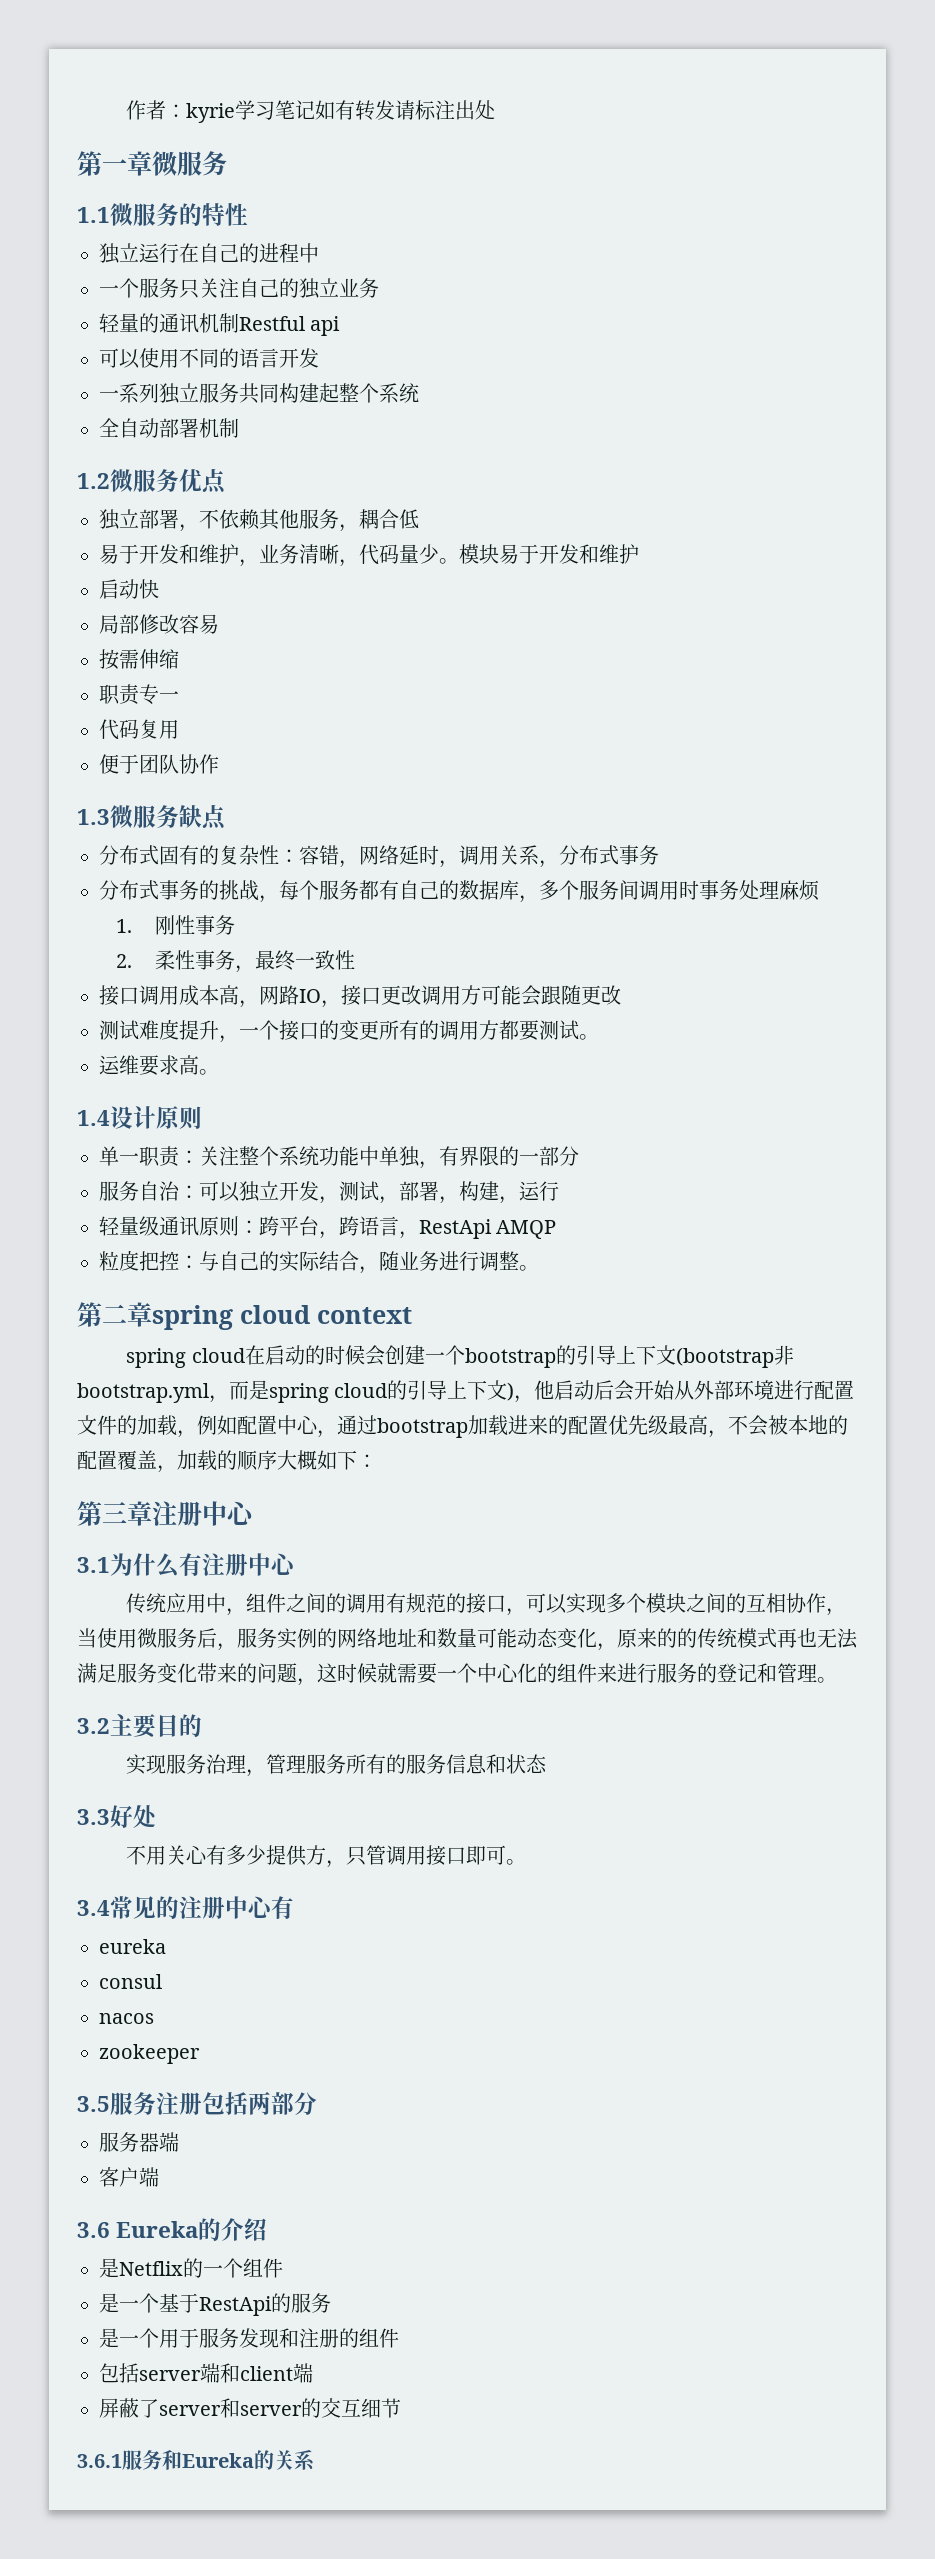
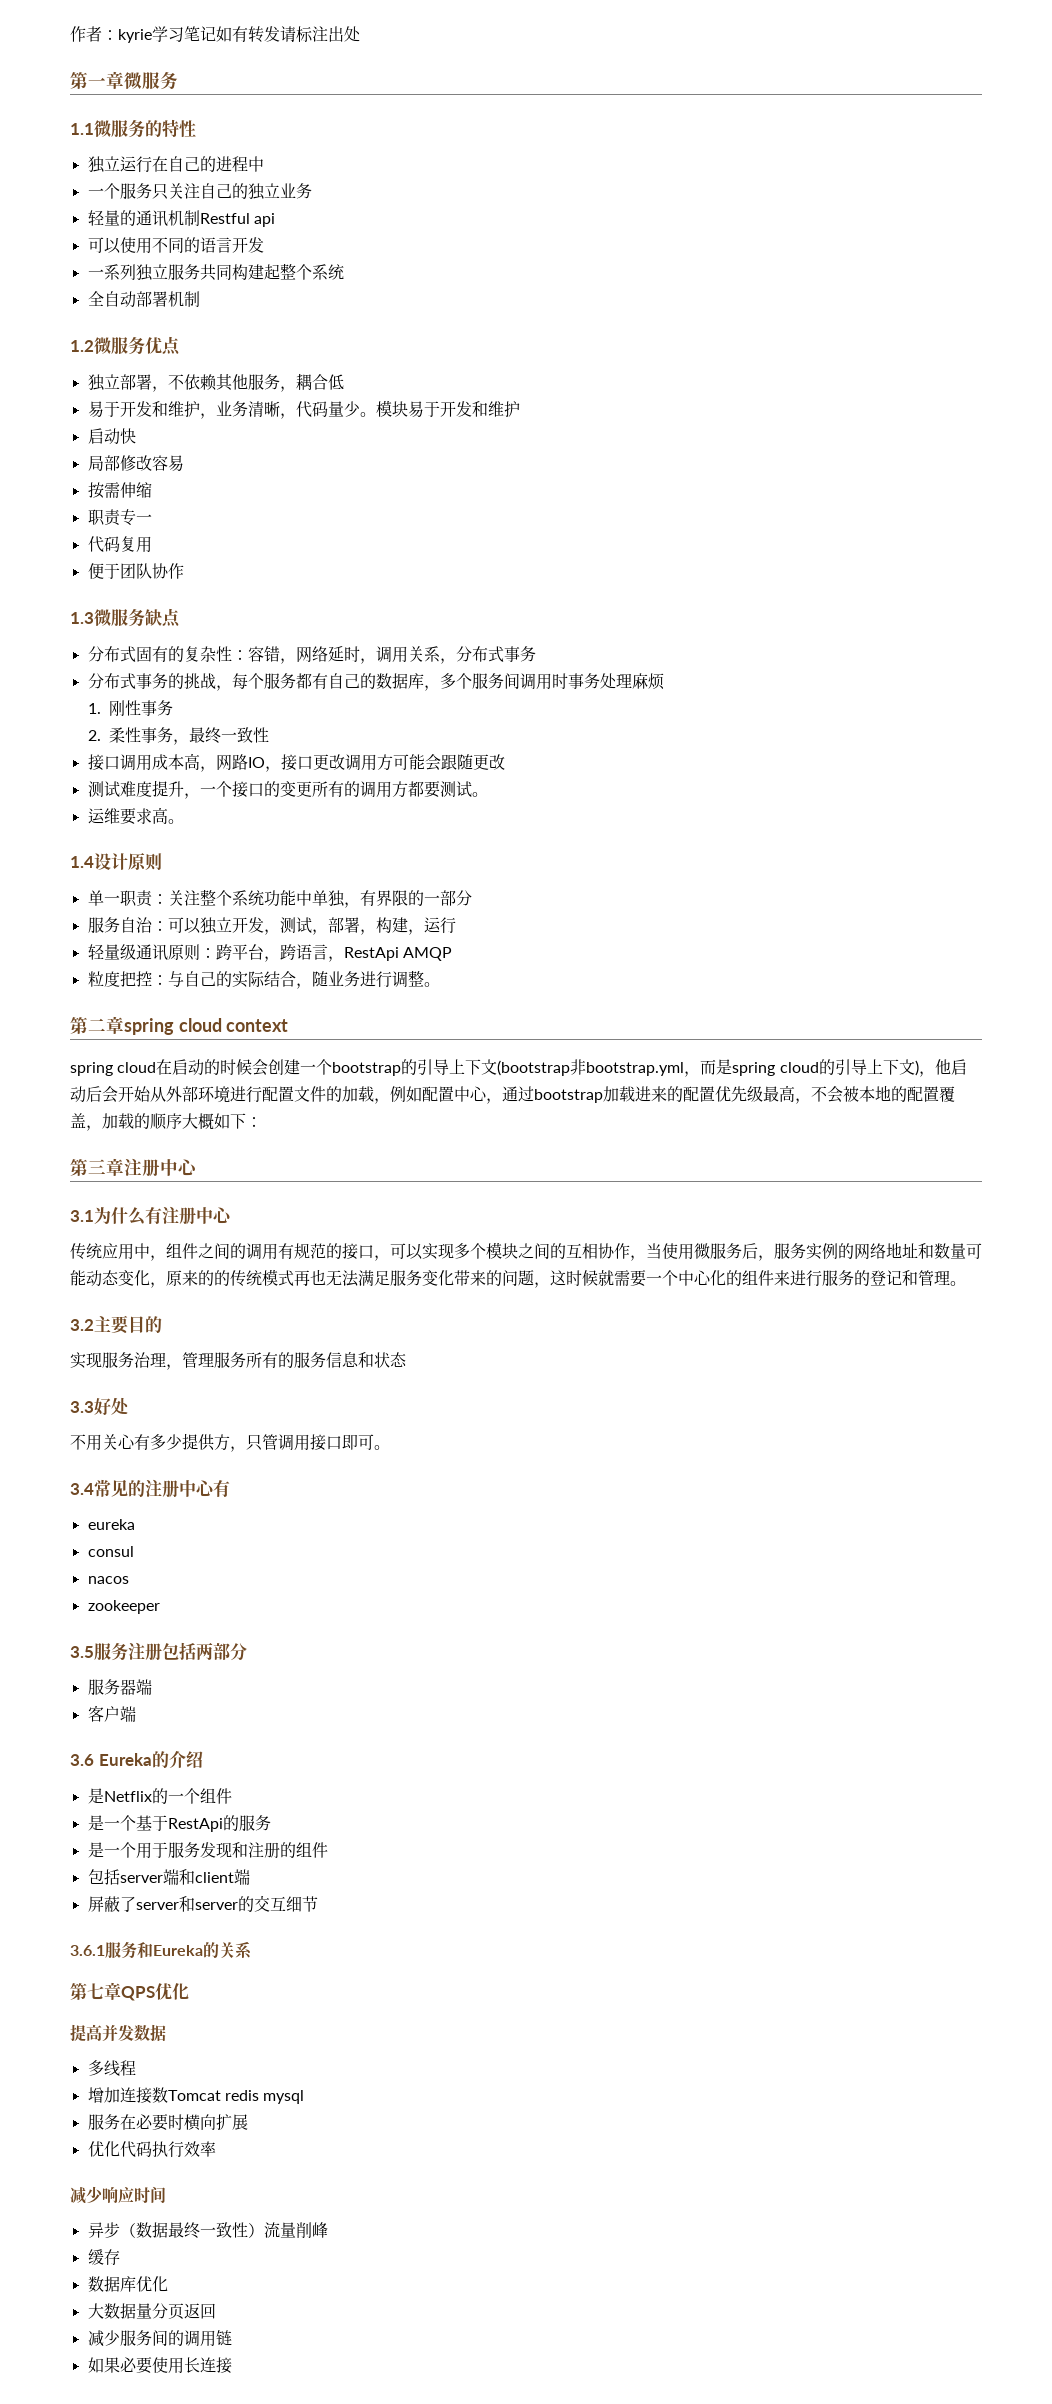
+ 第七章QPS优化
+ 提高并发数据
+ 多线程
+ 增加连接数Tomcat redis mysql
+ 服务在必要时横向扩展
+ 优化代码执行效率
+ 减少响应时间
+ 异步（数据最终一致性）流量削峰
+ 缓存
+ 数据库优化
+ 大数据量分页返回
+ 减少服务间的调用链
+ 如果必要使用长连接

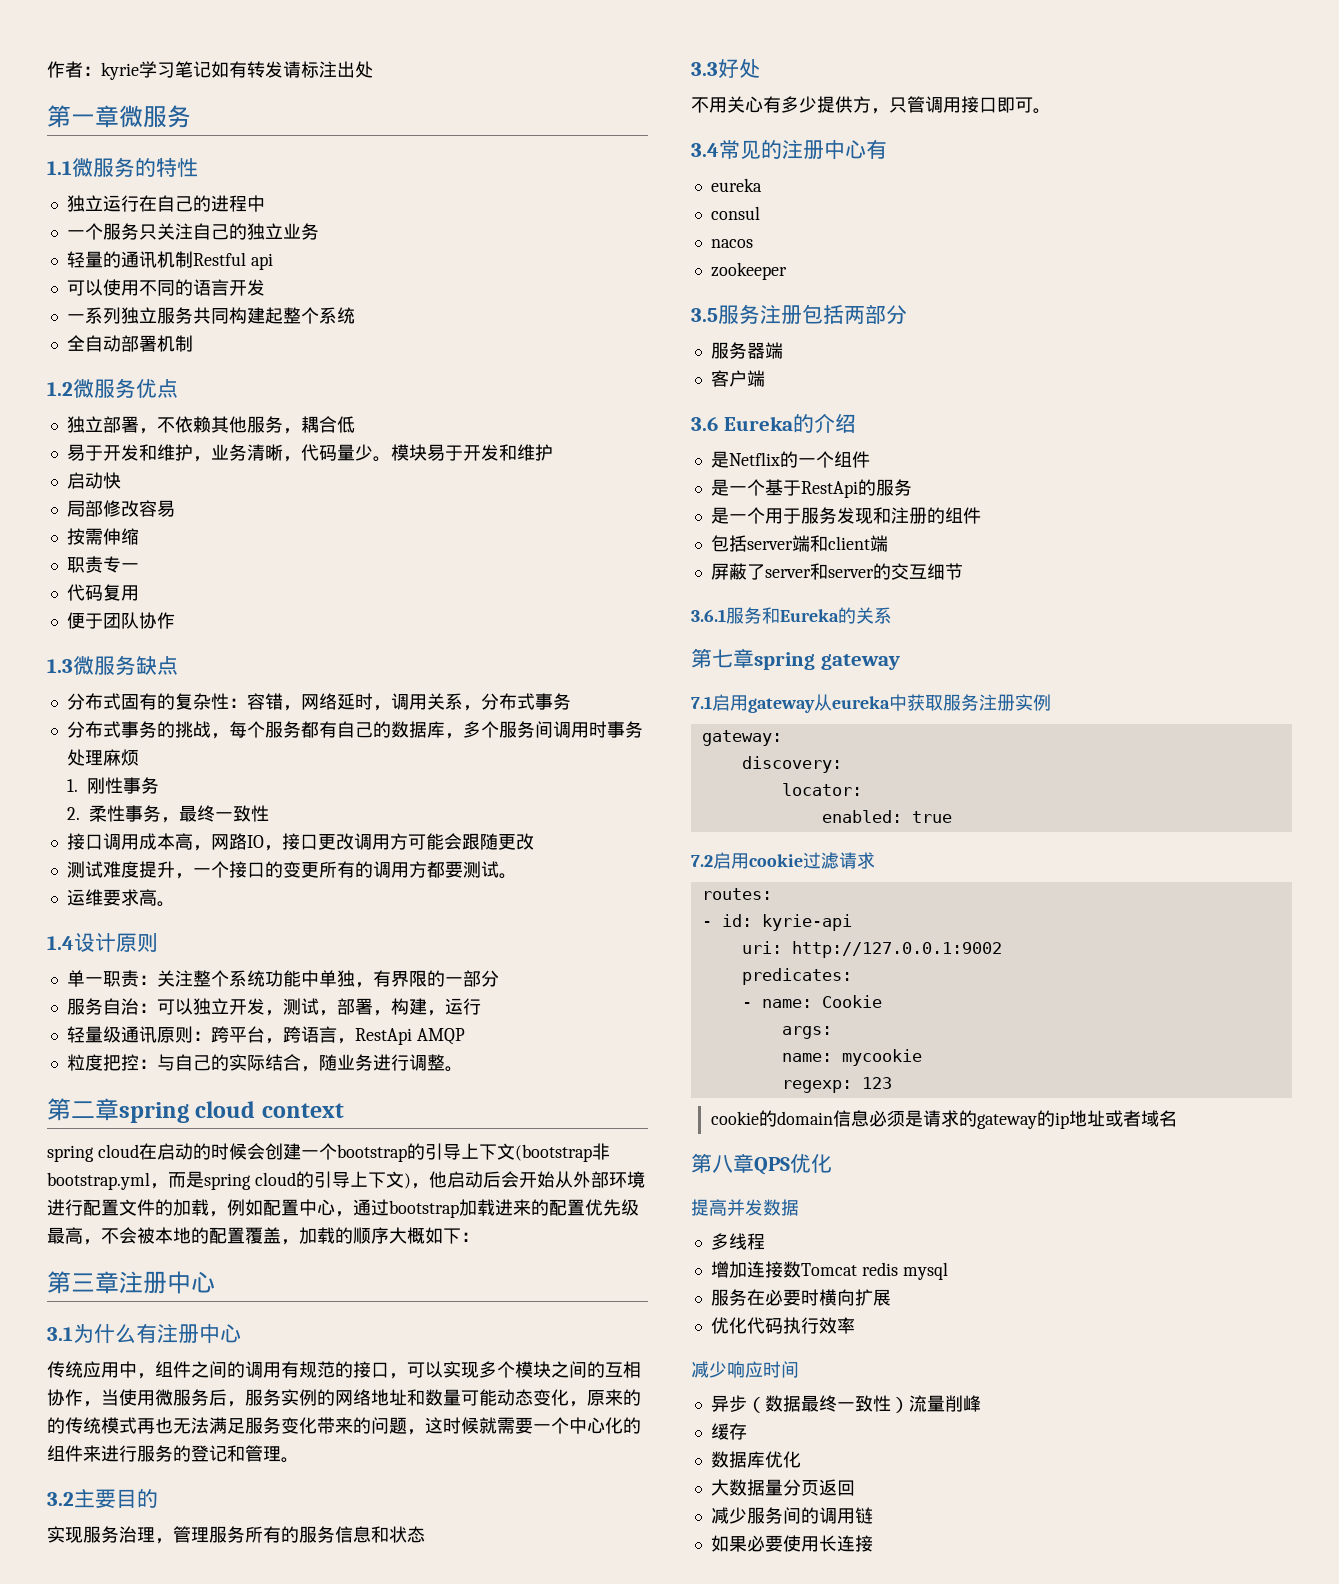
- 第七章QPS优化
+ 第七章spring gateway
+ 7.1启用gateway从eureka中获取服务注册实例
+ gateway:
+ discovery:
+ locator:
+ enabled: true
+ 7.2启用cookie过滤请求
+ routes:
+ - id: kyrie-api
+ uri: http://127.0.0.1:9002
+ predicates:
+ - name: Cookie
+ args:
+ name: mycookie
+ regexp: 123
+ cookie的domain信息必须是请求的gateway的ip地址或者域名
+ 第八章QPS优化

